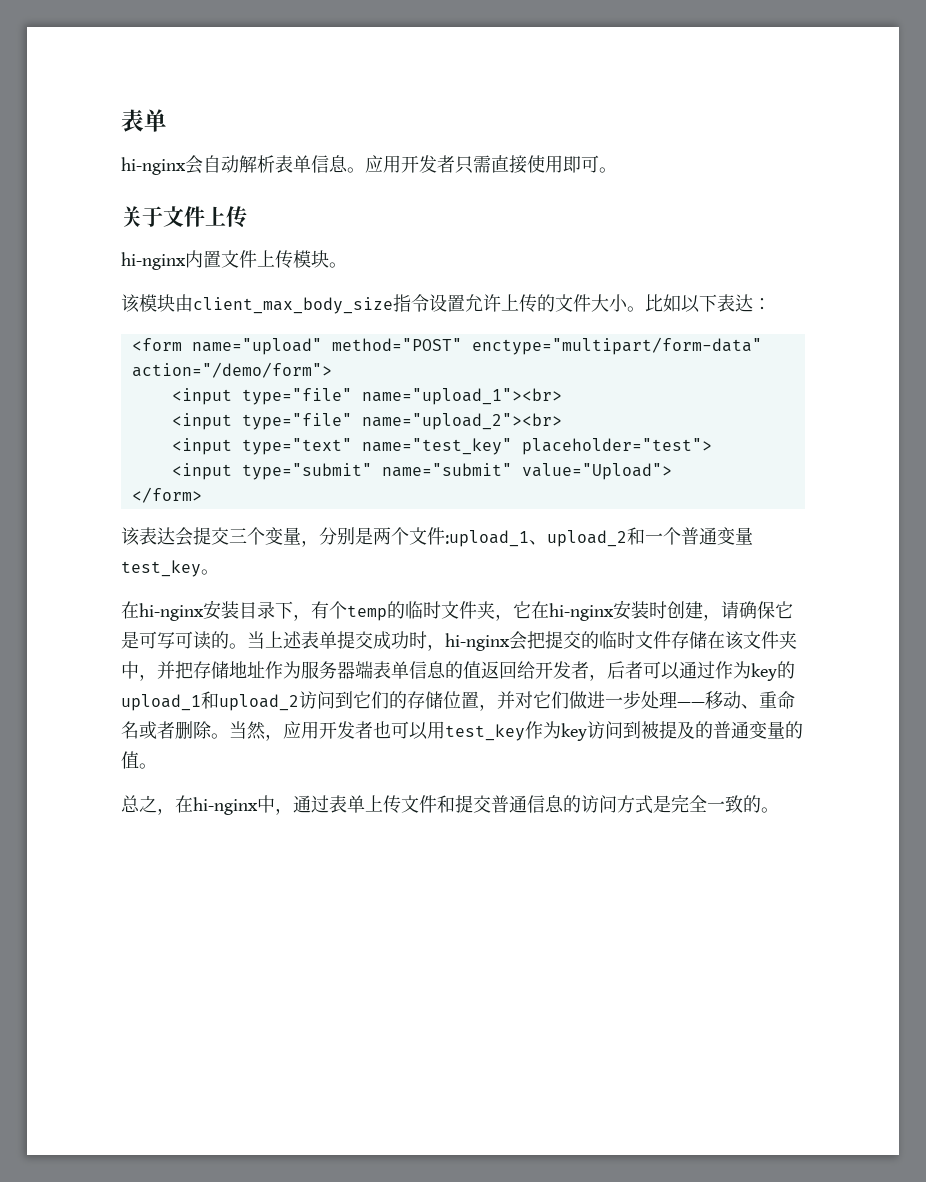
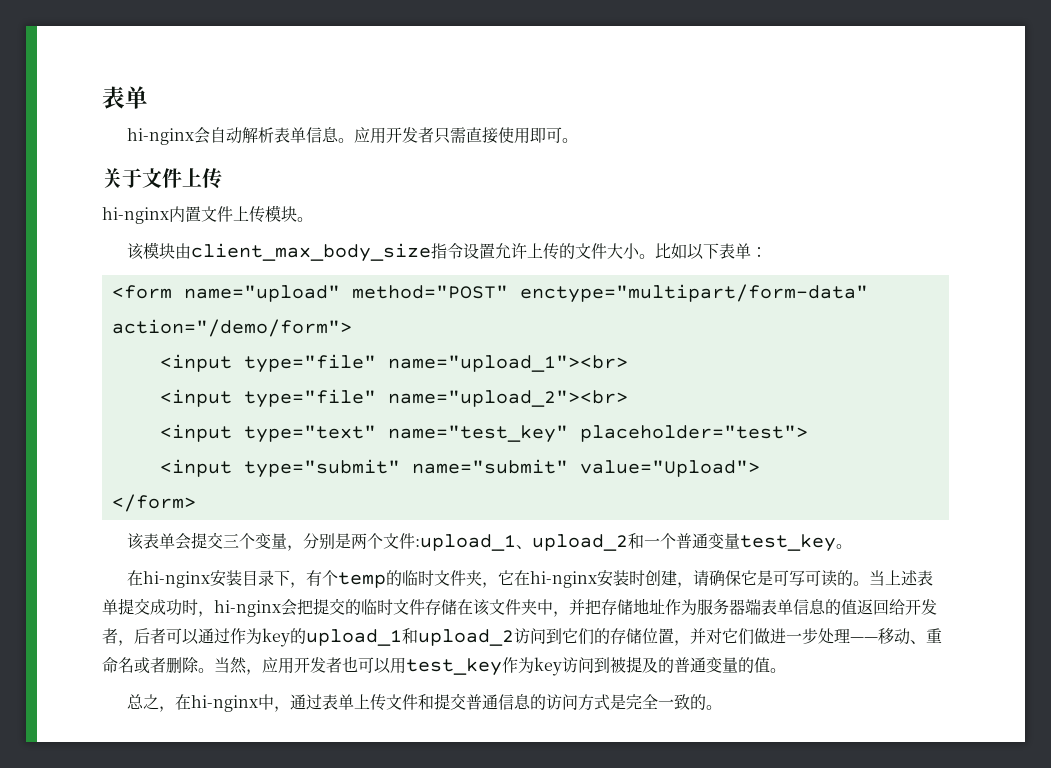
- 比如以下表达：
+ 比如以下表单：
- 该表达会提交三个变量，分别是两个文件:upload_1、upload_2和一个普通变量test_key。
+ 该表单会提交三个变量，分别是两个文件:upload_1、upload_2和一个普通变量test_key。

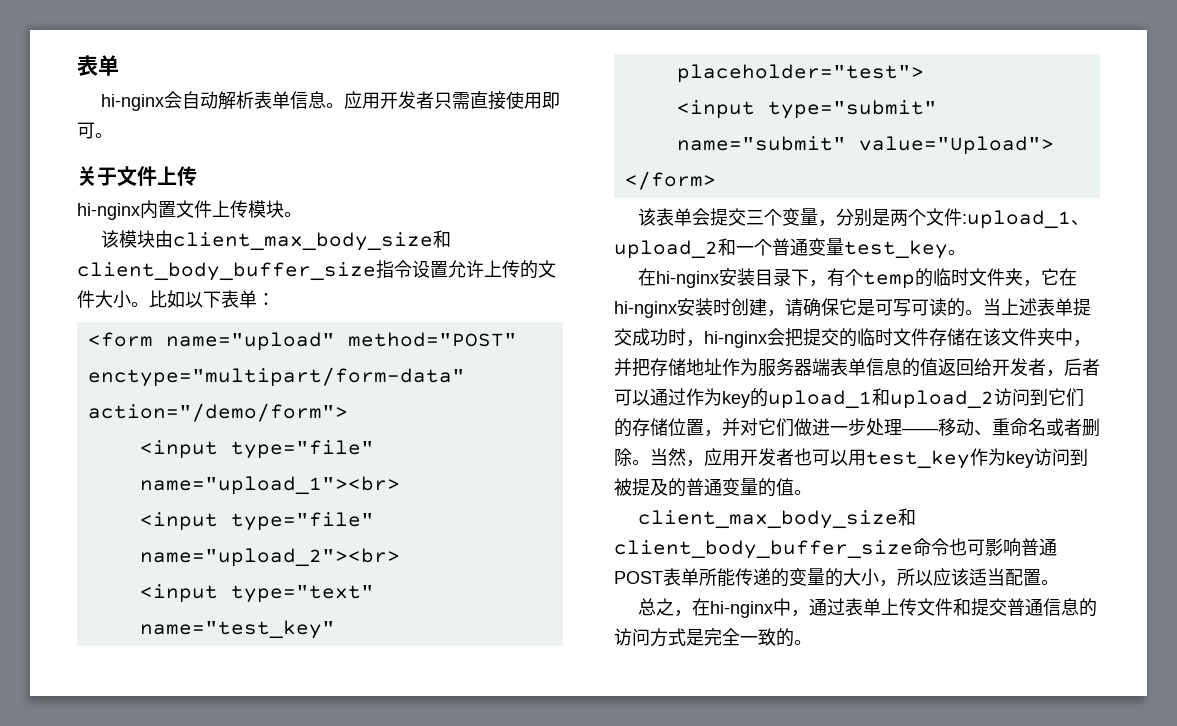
- 该模块由client_max_body_size指令设置允许上传的文件大小。
+ 该模块由client_max_body_size和client_body_buffer_size指令设置允许上传的文件大小。
+ client_max_body_size和client_body_buffer_size命令也可影响普通POST表单所能传递的变量的大小，所以应该适当配置。

